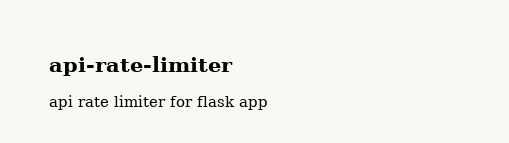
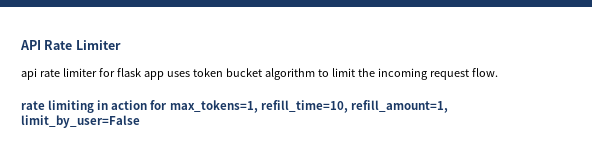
- api-rate-limiter
+ API Rate Limiter
- api rate limiter for flask app
+ api rate limiter for flask app uses token bucket algorithm to limit the incoming request flow.
+ rate limiting in action for max_tokens=1, refill_time=10, refill_amount=1, limit_by_user=False

